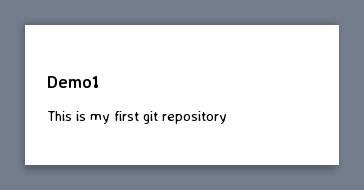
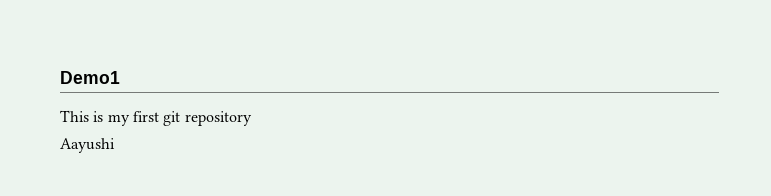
+ Aayushi

